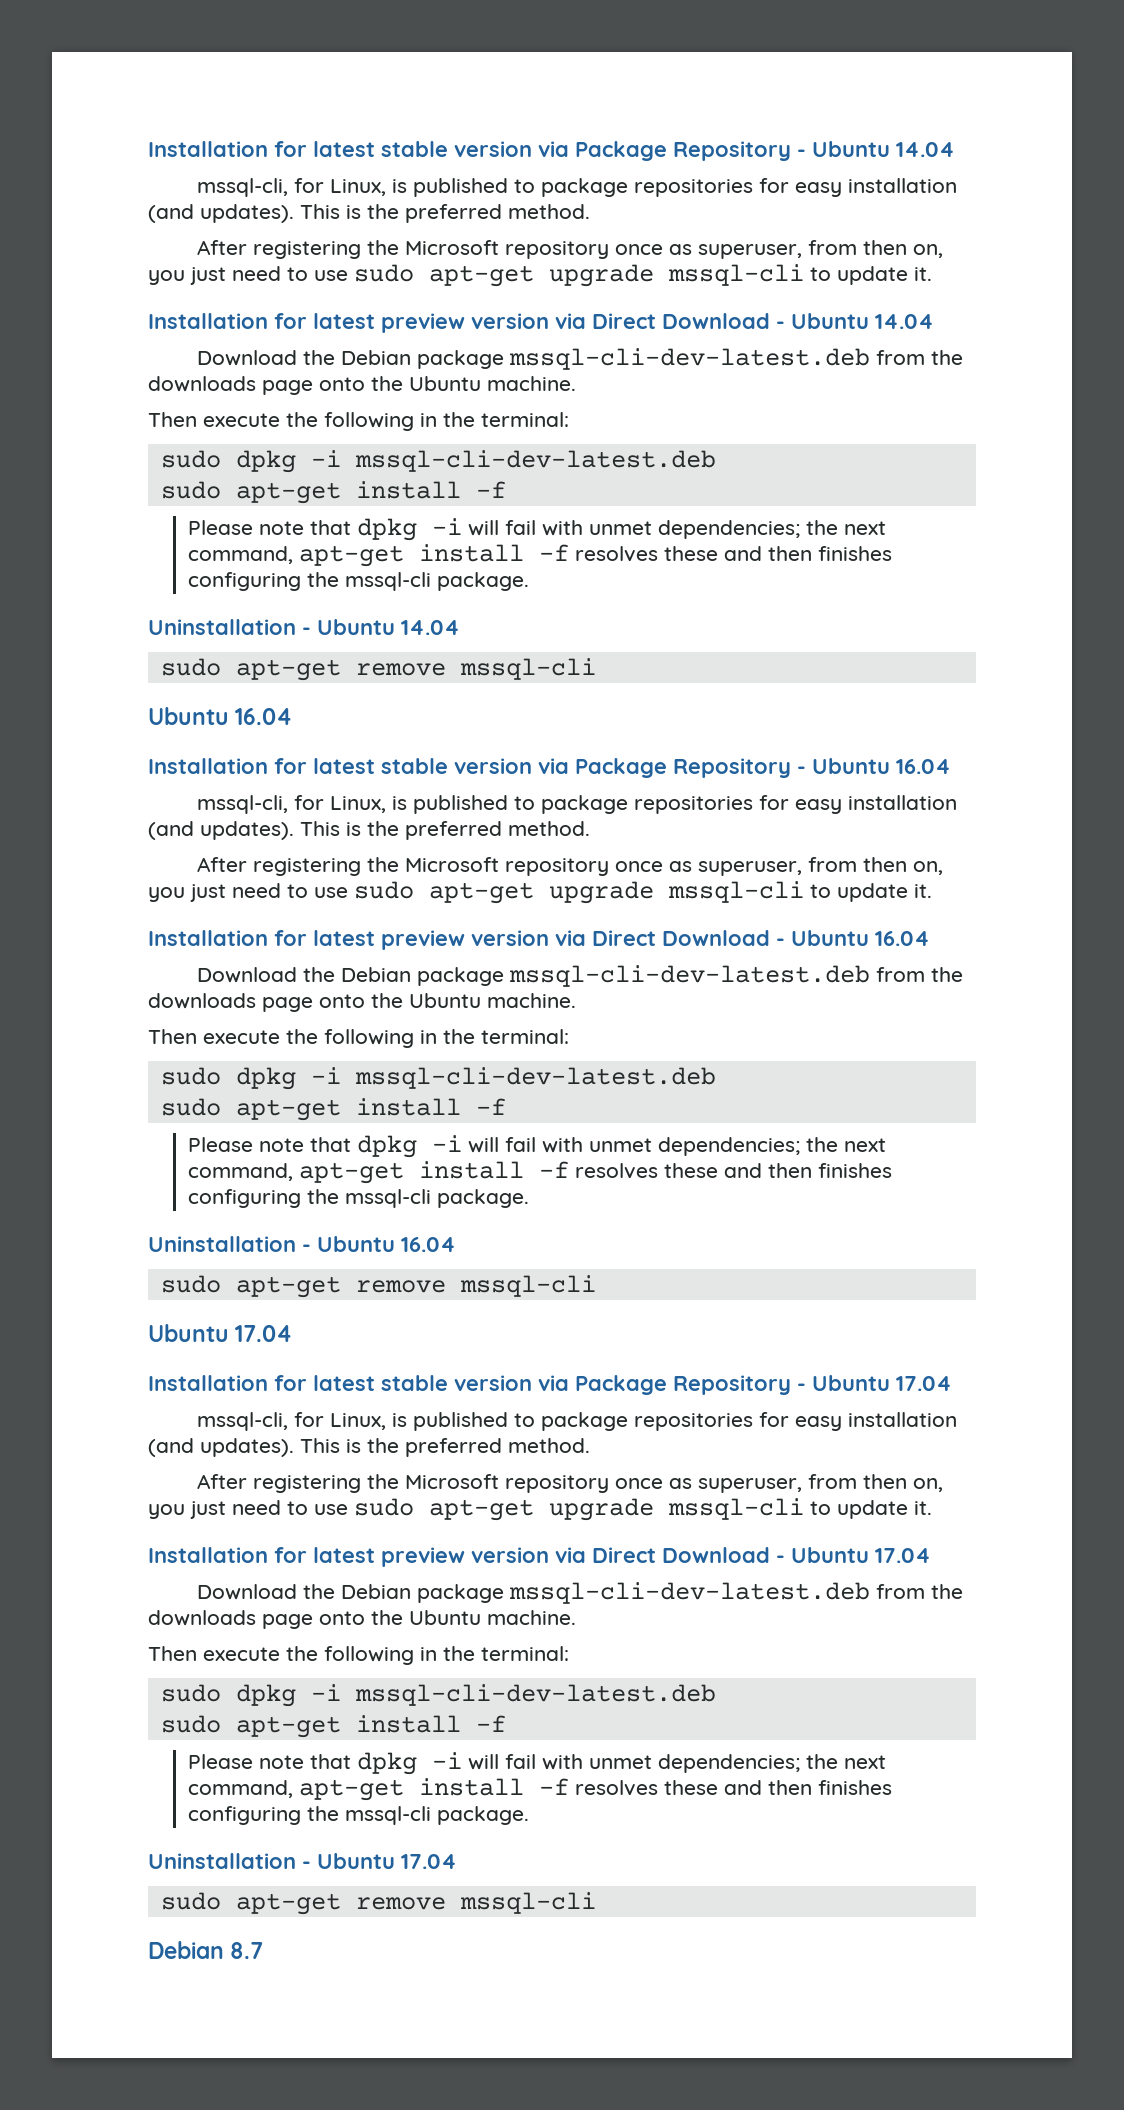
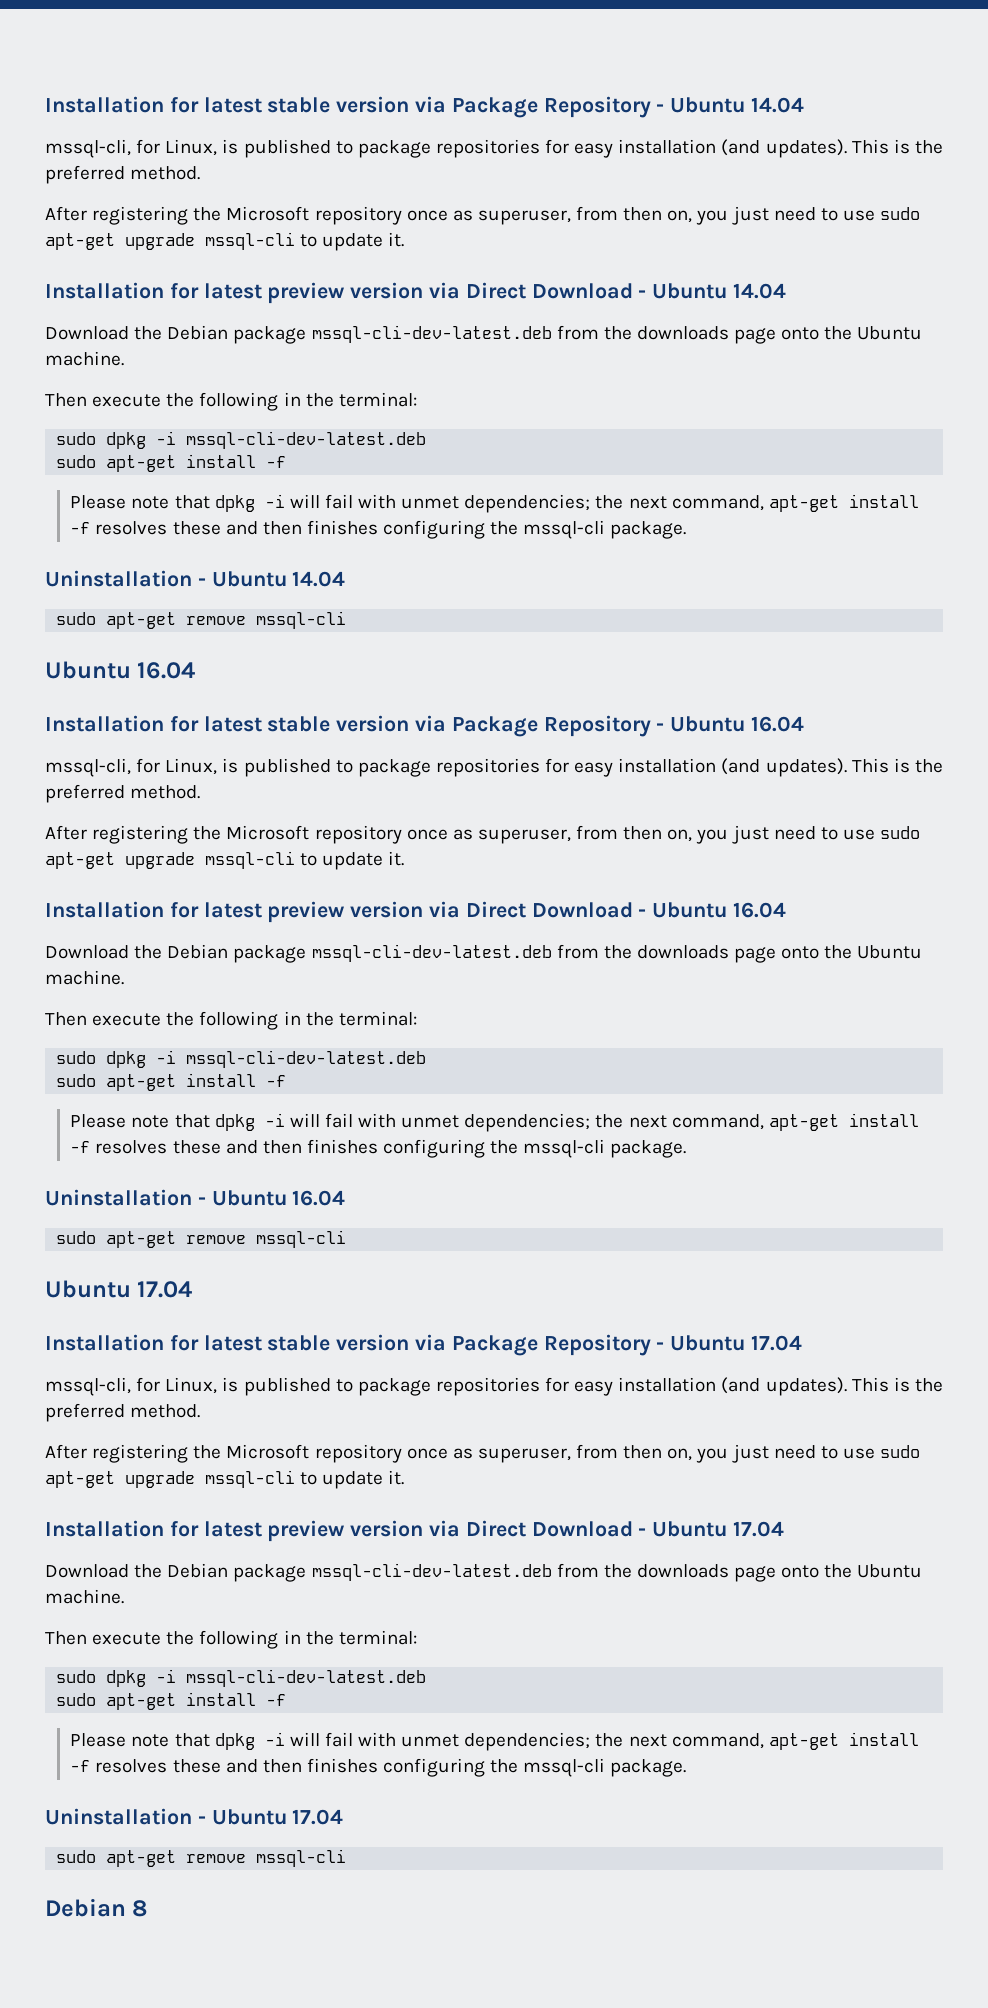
- Debian 8.7
+ Debian 8

